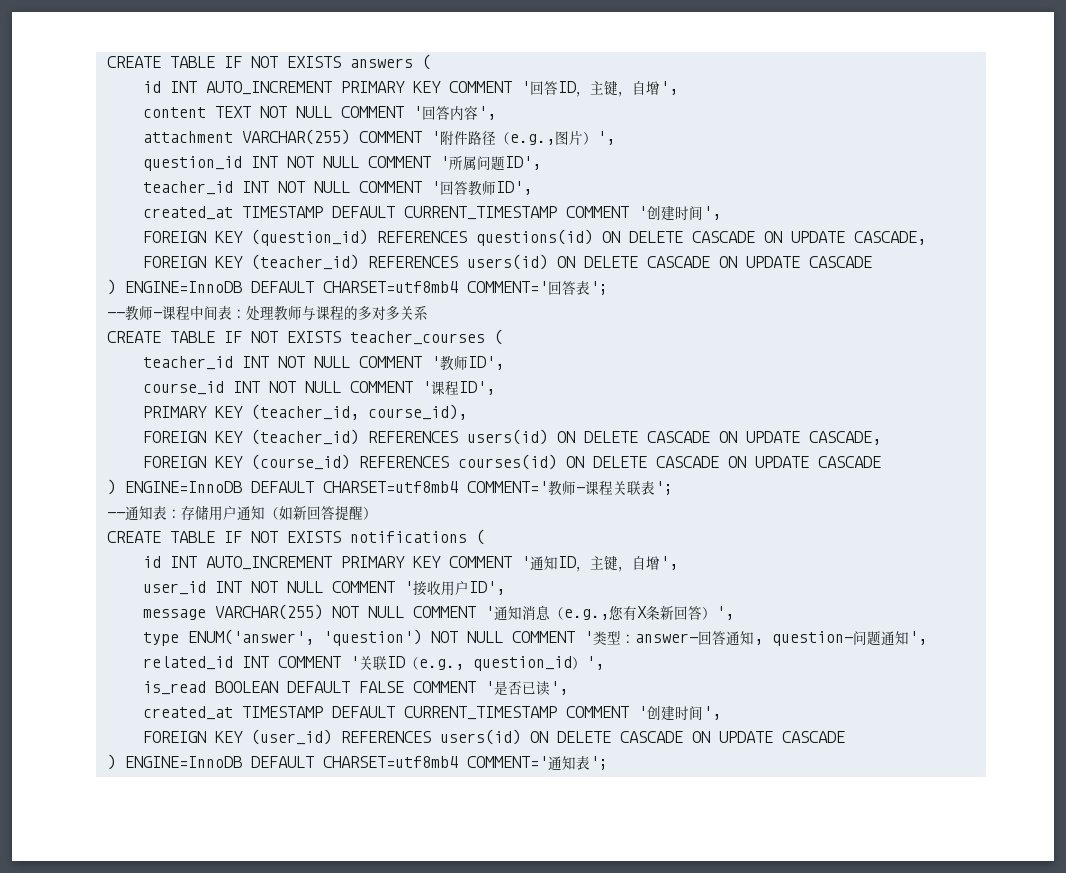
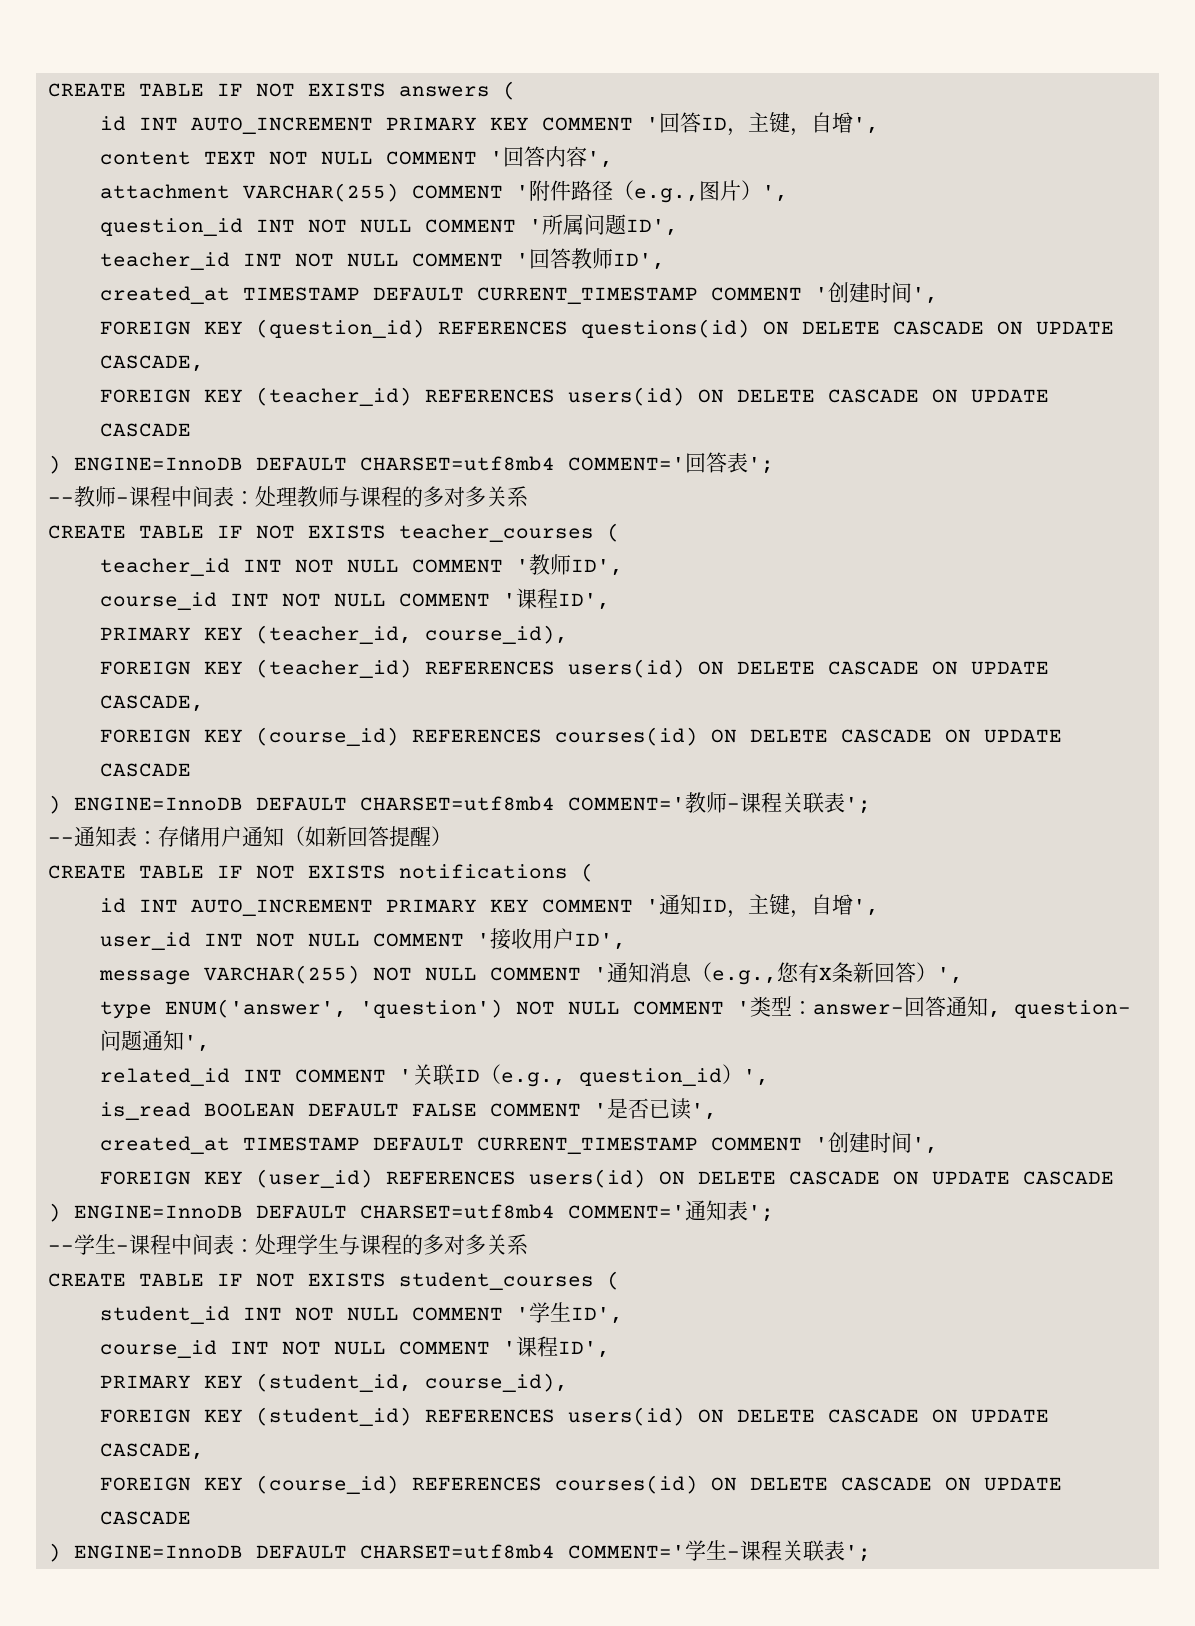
+ --学生-课程中间表：处理学生与课程的多对多关系
+ CREATE TABLE IF NOT EXISTS student_courses (
+ student_id INT NOT NULL COMMENT '学生ID',
+ course_id INT NOT NULL COMMENT '课程ID',
+ PRIMARY KEY (student_id, course_id),
+ FOREIGN KEY (student_id) REFERENCES users(id) ON DELETE CASCADE ON UPDATE CASCADE,
+ FOREIGN KEY (course_id) REFERENCES courses(id) ON DELETE CASCADE ON UPDATE CASCADE
+ ) ENGINE=InnoDB DEFAULT CHARSET=utf8mb4 COMMENT='学生-课程关联表';

